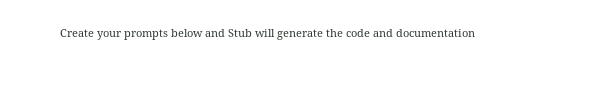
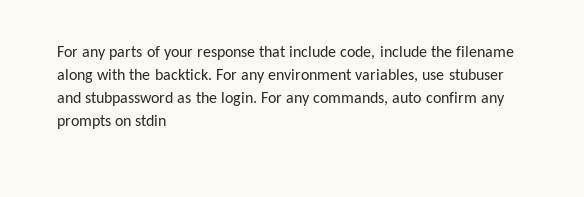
- Create your prompts below and Stub will generate the code and documentation
+ For any parts of your response that include code, include the filename along with the backtick. For any environment variables, use stubuser and stubpassword as the login. For any commands, auto confirm any prompts on stdin

